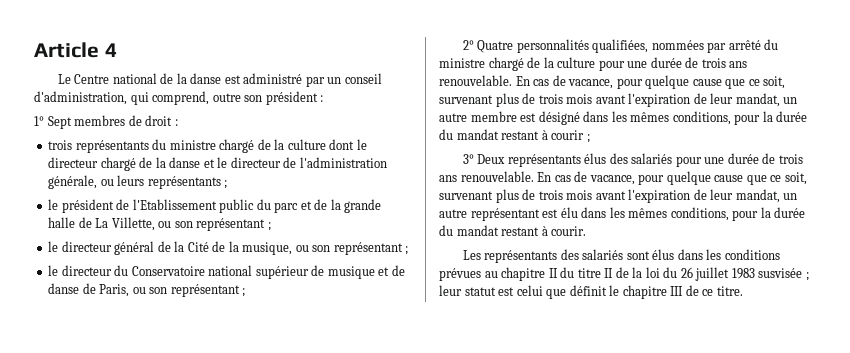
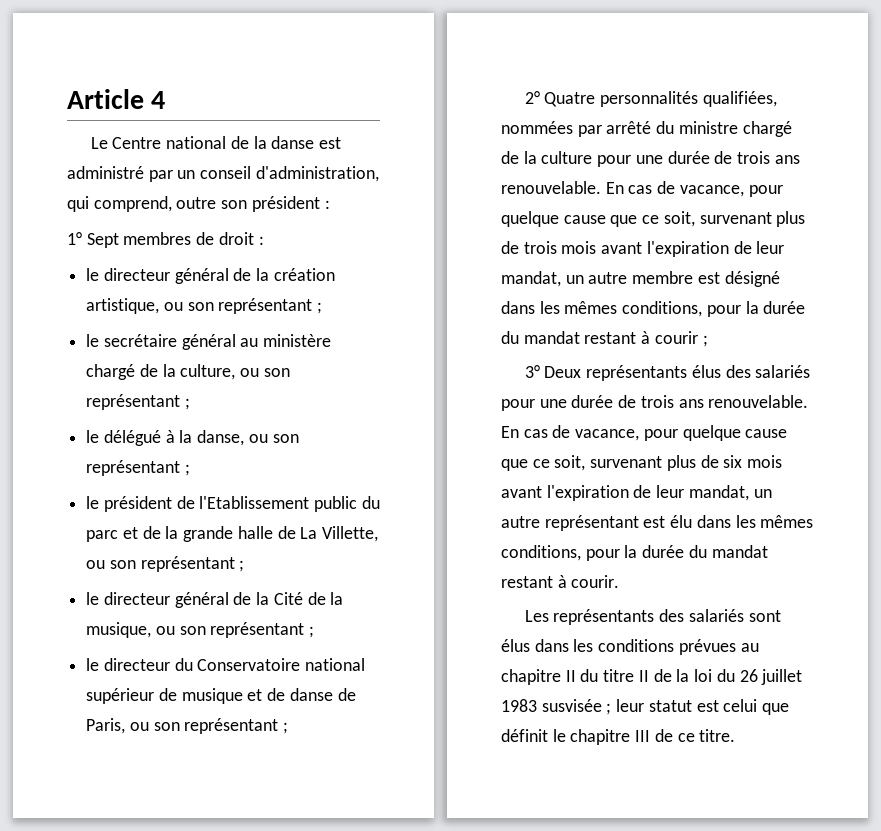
- trois représentants du ministre chargé de la culture dont le directeur chargé de la danse et le directeur de l'administration générale, ou leurs représentants ;
+ le directeur général de la création artistique, ou son représentant ;
+ le secrétaire général au ministère chargé de la culture, ou son représentant ;
+ le délégué à la danse, ou son représentant ;
- En cas de vacance, pour quelque cause que ce soit, survenant plus de trois mois avant l'expiration de leur mandat, un autre représentant est élu dans les mêmes conditions, pour la durée du mandat restant à courir.
+ En cas de vacance, pour quelque cause que ce soit, survenant plus de six mois avant l'expiration de leur mandat, un autre représentant est élu dans les mêmes conditions, pour la durée du mandat restant à courir.

